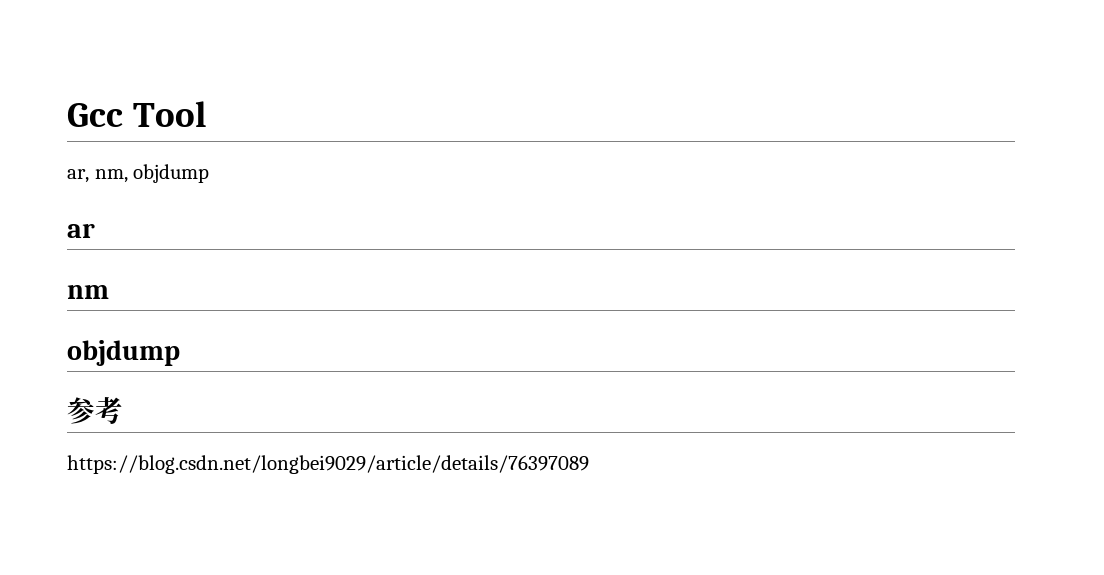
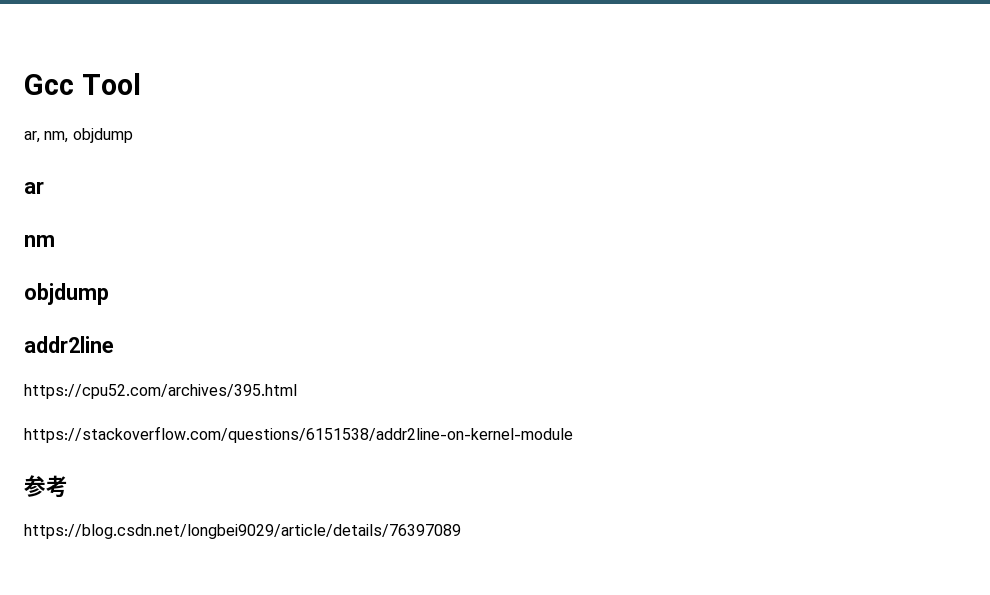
+ addr2line
+ https://cpu52.com/archives/395.html
+ https://stackoverflow.com/questions/6151538/addr2line-on-kernel-module

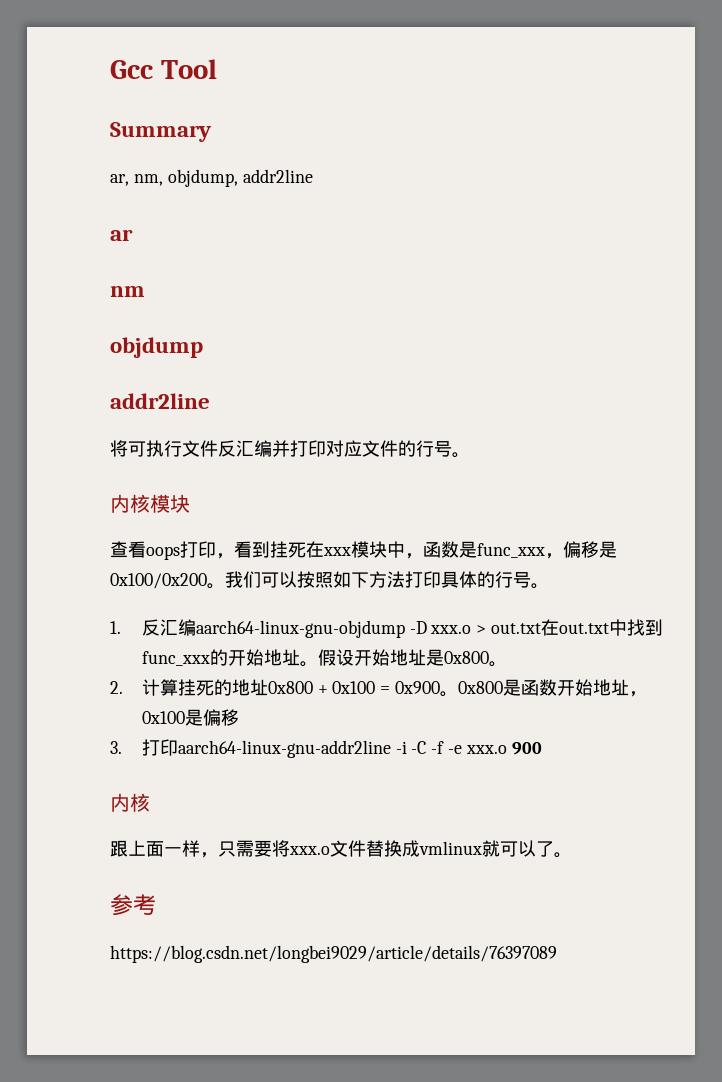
+ Summary
- ar, nm, objdump
+ ar, nm, objdump, addr2line
- https://cpu52.com/archives/395.html
- https://stackoverflow.com/questions/6151538/addr2line-on-kernel-module
+ 将可执行文件反汇编并打印对应文件的行号。
+ 内核模块
+ 查看oops打印，看到挂死在xxx模块中，函数是func_xxx，偏移是0x100/0x200。我们可以按照如下方法打印具体的行号。
+ 1.反汇编aarch64-linux-gnu-objdump -D xxx.o > out.txt在out.txt中找到func_xxx的开始地址。假设开始地址是0x800。
+ 2.计算挂死的地址0x800 + 0x100 = 0x900。0x800是函数开始地址，0x100是偏移
+ 3.打印aarch64-linux-gnu-addr2line -i -C -f -e xxx.o 900
+ 内核
+ 跟上面一样，只需要将xxx.o文件替换成vmlinux就可以了。

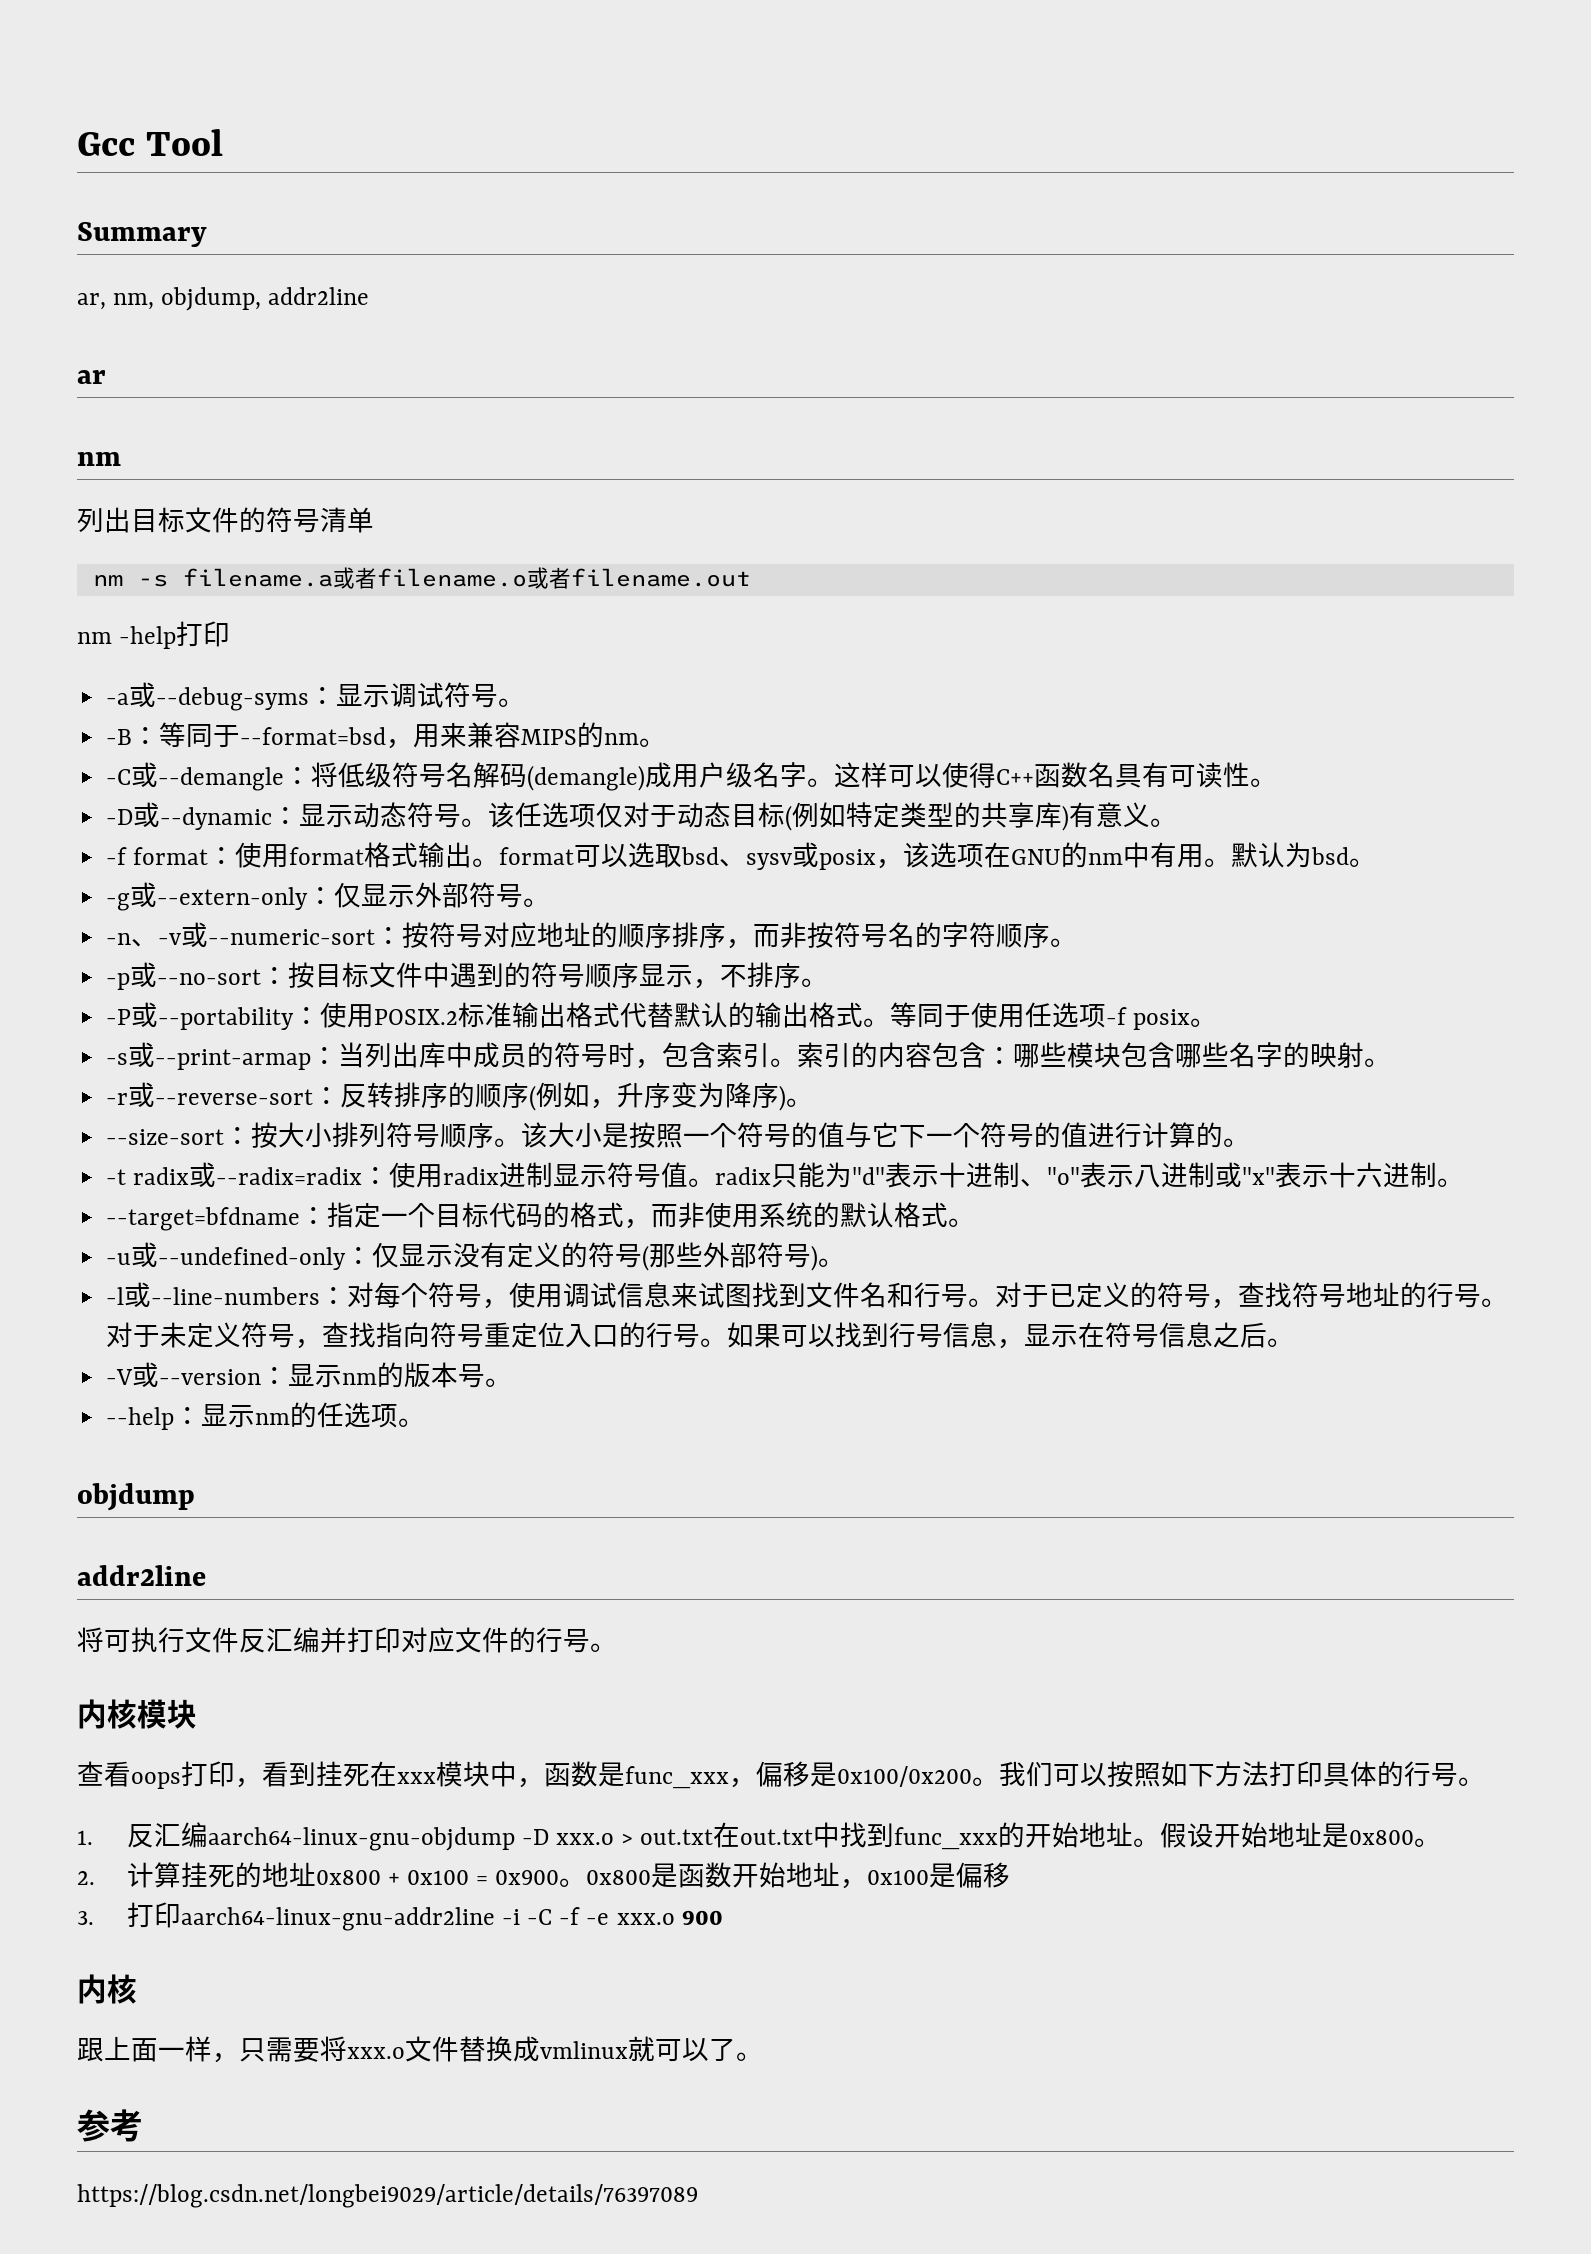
+ 列出目标文件的符号清单
+ nm -s filename.a或者filename.o或者filename.out
+ nm -help打印
+ -a或--debug-syms：显示调试符号。
+ -B：等同于--format=bsd，用来兼容MIPS的nm。
+ -C或--demangle：将低级符号名解码(demangle)成用户级名字。这样可以使得C++函数名具有可读性。
+ -D或--dynamic：显示动态符号。该任选项仅对于动态目标(例如特定类型的共享库)有意义。
+ -f format：使用format格式输出。format可以选取bsd、sysv或posix，该选项在GNU的nm中有用。默认为bsd。
+ -g或--extern-only：仅显示外部符号。
+ -n、-v或--numeric-sort：按符号对应地址的顺序排序，而非按符号名的字符顺序。
+ -p或--no-sort：按目标文件中遇到的符号顺序显示，不排序。
+ -P或--portability：使用POSIX.2标准输出格式代替默认的输出格式。等同于使用任选项-f posix。
+ -s或--print-armap：当列出库中成员的符号时，包含索引。索引的内容包含：哪些模块包含哪些名字的映射。
+ -r或--reverse-sort：反转排序的顺序(例如，升序变为降序)。
+ --size-sort：按大小排列符号顺序。该大小是按照一个符号的值与它下一个符号的值进行计算的。
+ -t radix或--radix=radix：使用radix进制显示符号值。radix只能为"d"表示十进制、"o"表示八进制或"x"表示十六进制。
+ --target=bfdname：指定一个目标代码的格式，而非使用系统的默认格式。
+ -u或--undefined-only：仅显示没有定义的符号(那些外部符号)。
+ -l或--line-numbers：对每个符号，使用调试信息来试图找到文件名和行号。对于已定义的符号，查找符号地址的行号。对于未定义符号，查找指向符号重定位入口的行号。如果可以找到行号信息，显示在符号信息之后。
+ -V或--version：显示nm的版本号。
+ --help：显示nm的任选项。

